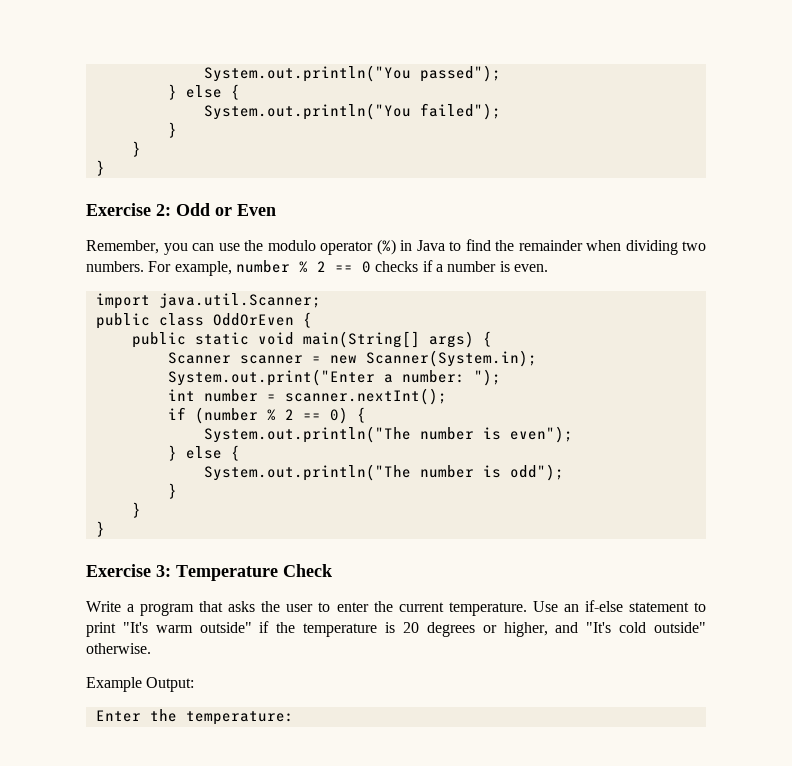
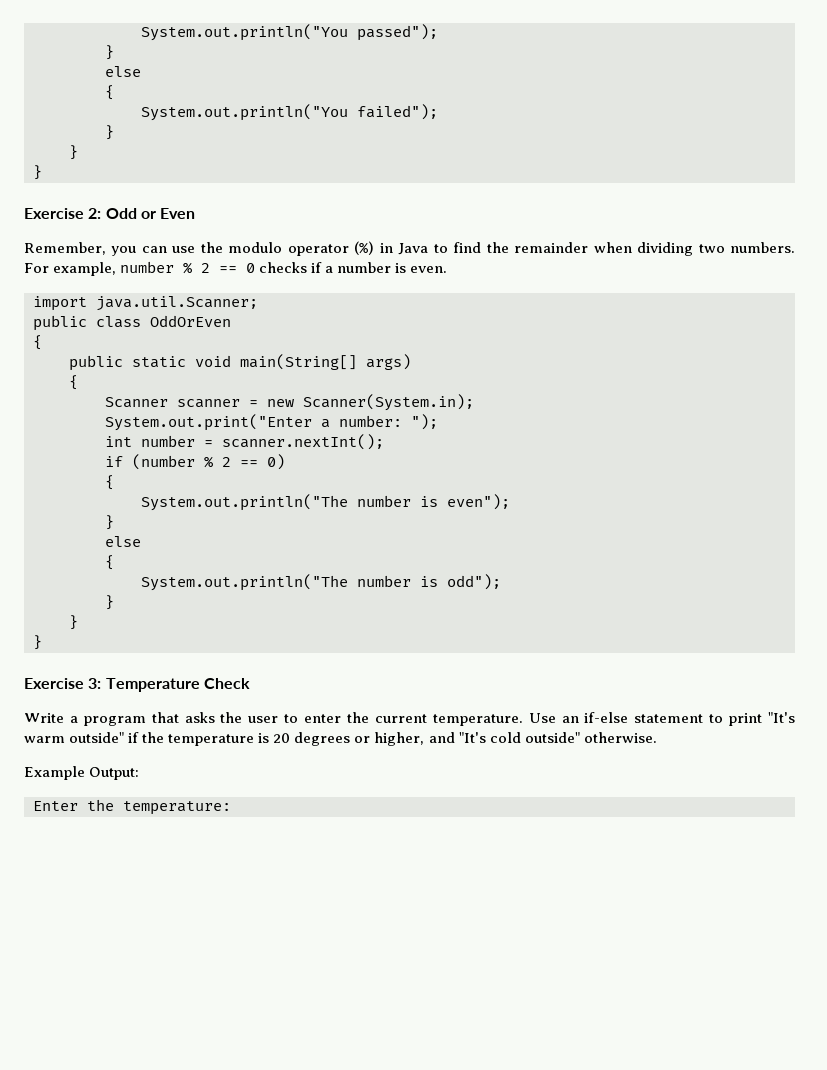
  System.out.println("You passed");
- } else {
+ }
+ else
+ {
- public class OddOrEven {
+ public class OddOrEven
+ {
- public static void main(String[] args) {
+ public static void main(String[] args)
+ {
- if (number % 2 == 0) {
+ if (number % 2 == 0)
+ {
  System.out.println("The number is even");
- } else {
+ }
+ else
+ {

